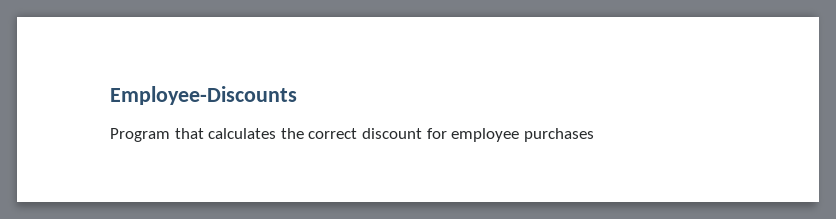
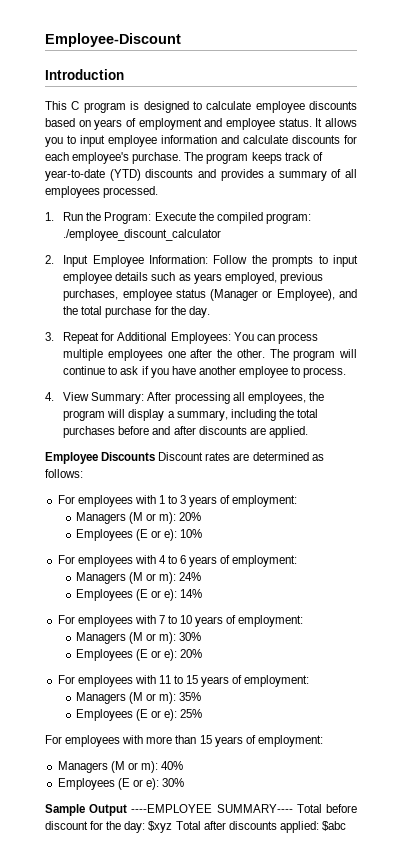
- Employee-Discounts
- Program that calculates the correct discount for employee purchases
+ Employee-Discount
+ Introduction
+ This C program is designed to calculate employee discounts based on years of employment and employee status. It allows you to input employee information and calculate discounts for each employee's purchase. The program keeps track of year-to-date (YTD) discounts and provides a summary of all employees processed.
+ 1. Run the Program: Execute the compiled program: ./employee_discount_calculator
+ 2. Input Employee Information: Follow the prompts to input employee details such as years employed, previous purchases, employee status (Manager or Employee), and the total purchase for the day.
+ 3. Repeat for Additional Employees: You can process multiple employees one after the other. The program will continue to ask if you have another employee to process.
+ 4. View Summary: After processing all employees, the program will display a summary, including the total purchases before and after discounts are applied.
+ Employee Discounts Discount rates are determined as follows:
+ For employees with 1 to 3 years of employment:
+ Managers (M or m): 20%
+ Employees (E or e): 10%
+ For employees with 4 to 6 years of employment:
+ Managers (M or m): 24%
+ Employees (E or e): 14%
+ For employees with 7 to 10 years of employment:
+ Managers (M or m): 30%
+ Employees (E or e): 20%
+ For employees with 11 to 15 years of employment:
+ Managers (M or m): 35%
+ Employees (E or e): 25%
+ For employees with more than 15 years of employment:
+ Managers (M or m): 40%
+ Employees (E or e): 30%
+ Sample Output ----EMPLOYEE SUMMARY---- Total before discount for the day: $xyz Total after discounts applied: $abc

